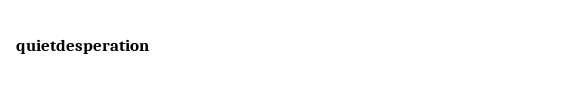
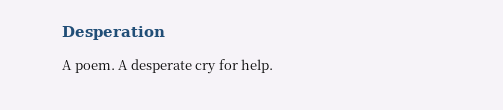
- quietdesperation
+ Desperation
+ A poem. A desperate cry for help.

